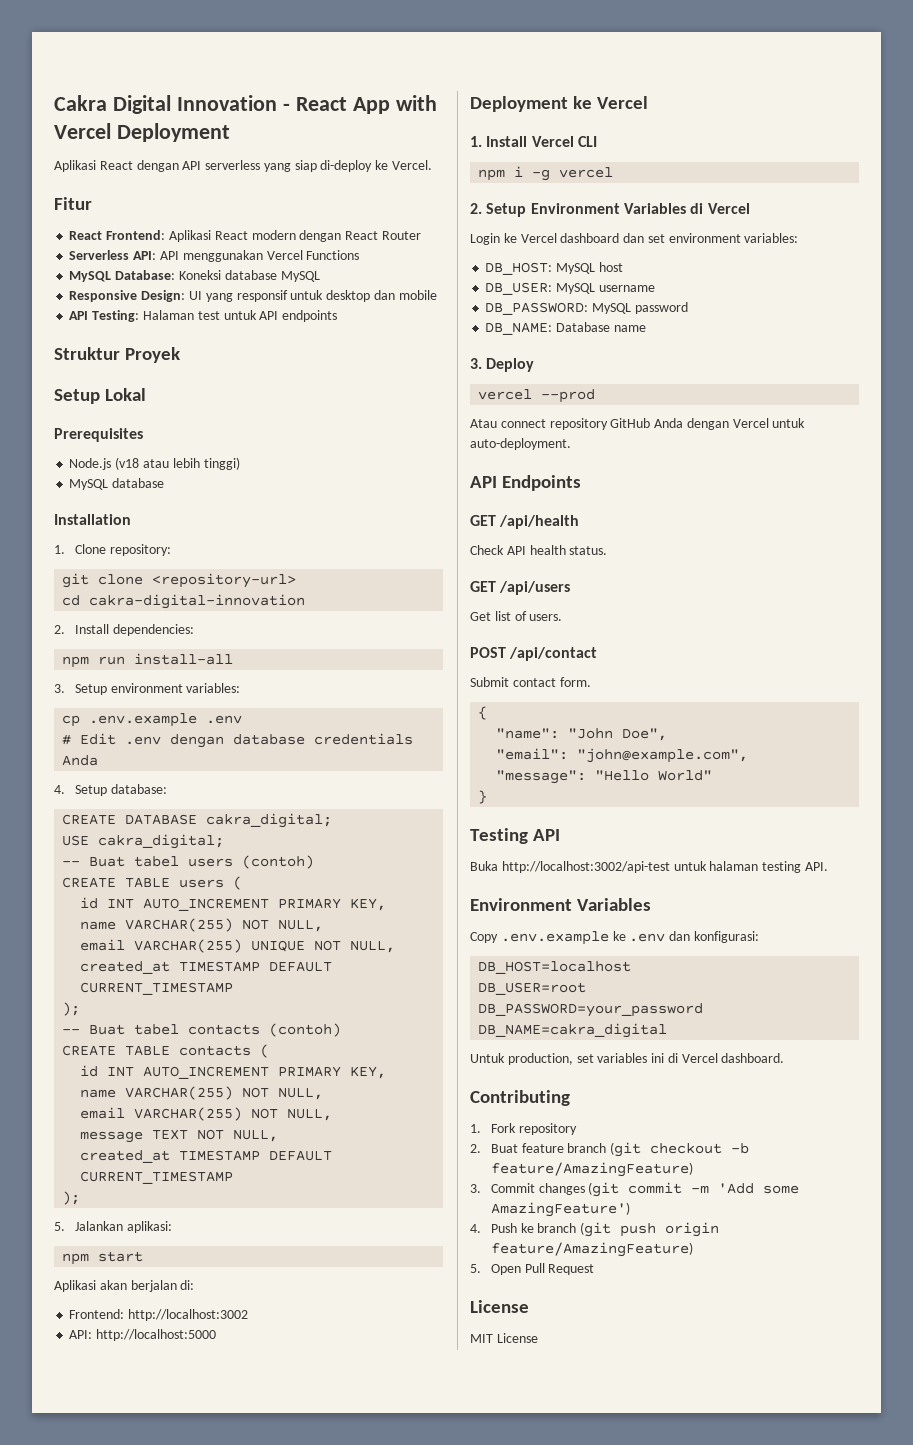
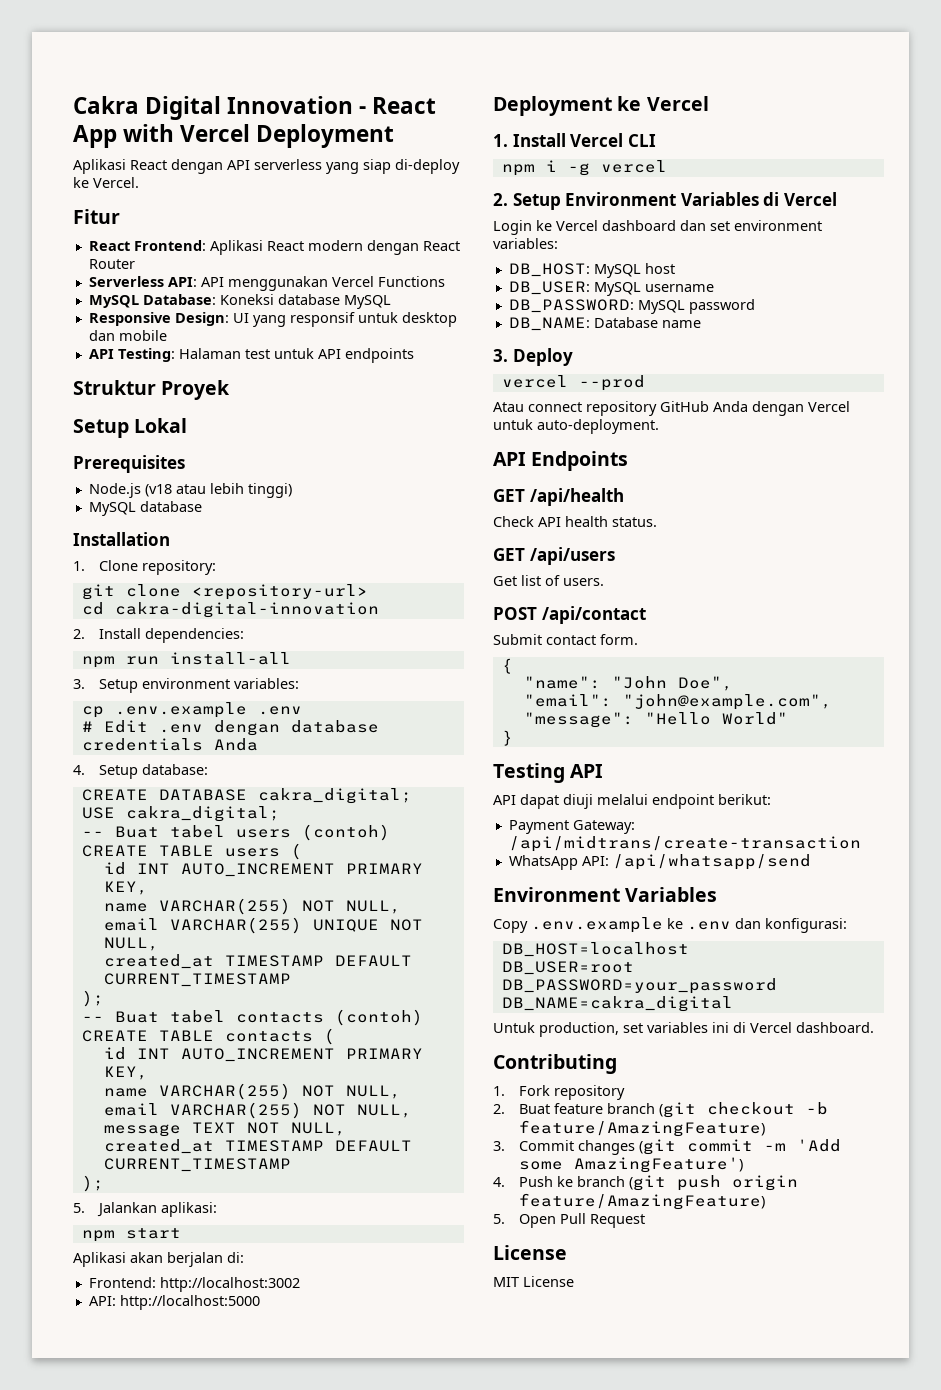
- Buka http://localhost:3002/api-test untuk halaman testing API.
+ API dapat diuji melalui endpoint berikut:
+ Payment Gateway: /api/midtrans/create-transaction
+ WhatsApp API: /api/whatsapp/send

